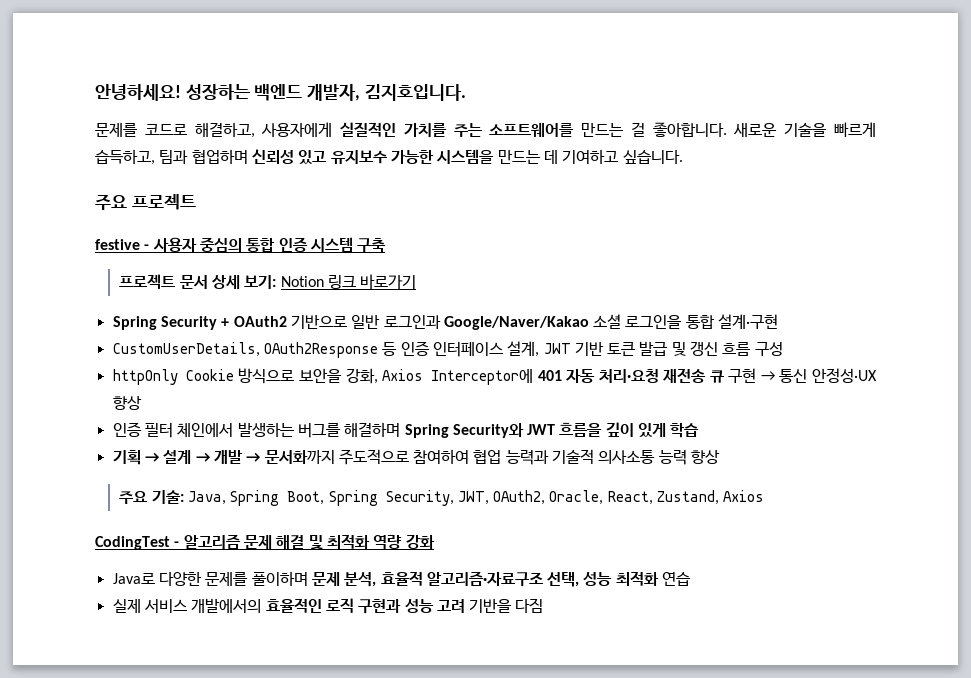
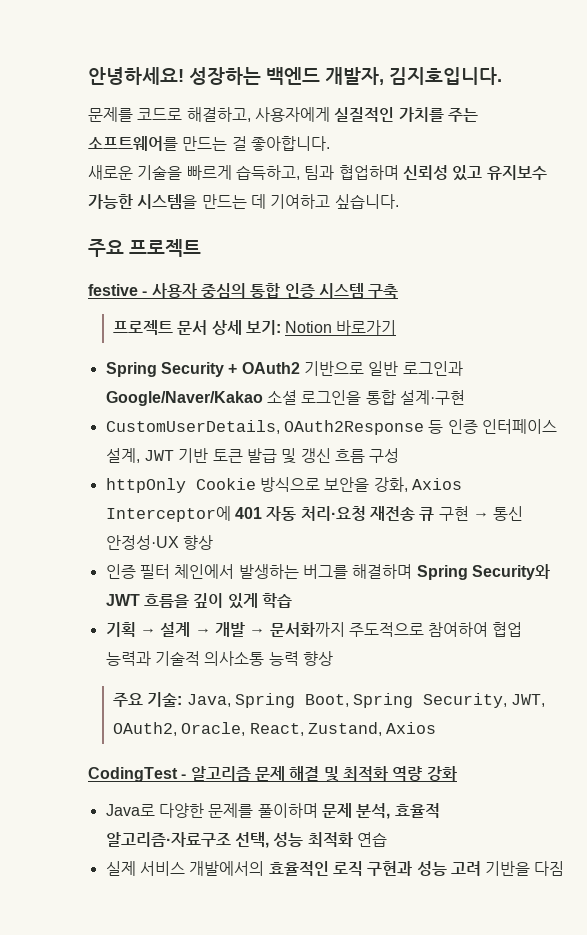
- 문제를 코드로 해결하고, 사용자에게 실질적인 가치를 주는 소프트웨어를 만드는 걸 좋아합니다. 새로운 기술을 빠르게 습득하고, 팀과 협업하며 신뢰성 있고 유지보수 가능한 시스템을 만드는 데 기여하고 싶습니다.
+ 문제를 코드로 해결하고, 사용자에게 실질적인 가치를 주는 소프트웨어를 만드는 걸 좋아합니다.
+ 새로운 기술을 빠르게 습득하고, 팀과 협업하며 신뢰성 있고 유지보수 가능한 시스템을 만드는 데 기여하고 싶습니다.
- 프로젝트 문서 상세 보기: Notion 링크 바로가기
+ 프로젝트 문서 상세 보기: Notion 바로가기

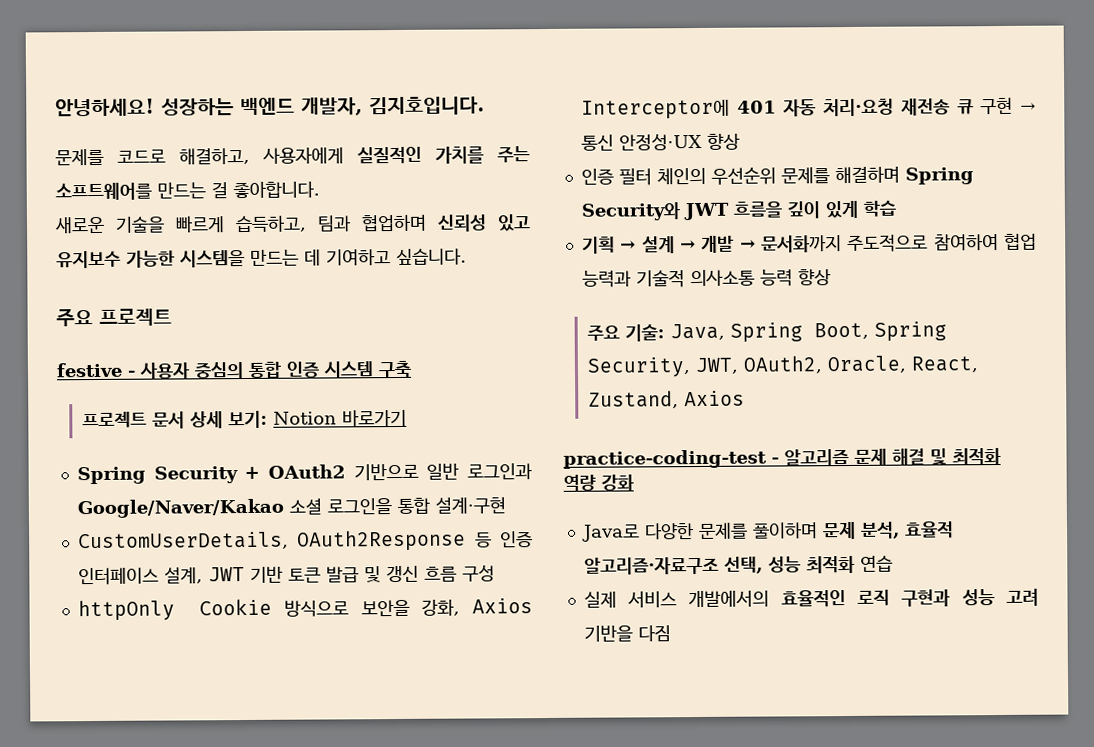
- 인증 필터 체인에서 발생하는 버그를 해결하며 Spring Security와 JWT 흐름을 깊이 있게 학습
+ 인증 필터 체인의 우선순위 문제를 해결하며 Spring Security와 JWT 흐름을 깊이 있게 학습
- CodingTest - 알고리즘 문제 해결 및 최적화 역량 강화
+ practice-coding-test - 알고리즘 문제 해결 및 최적화 역량 강화

